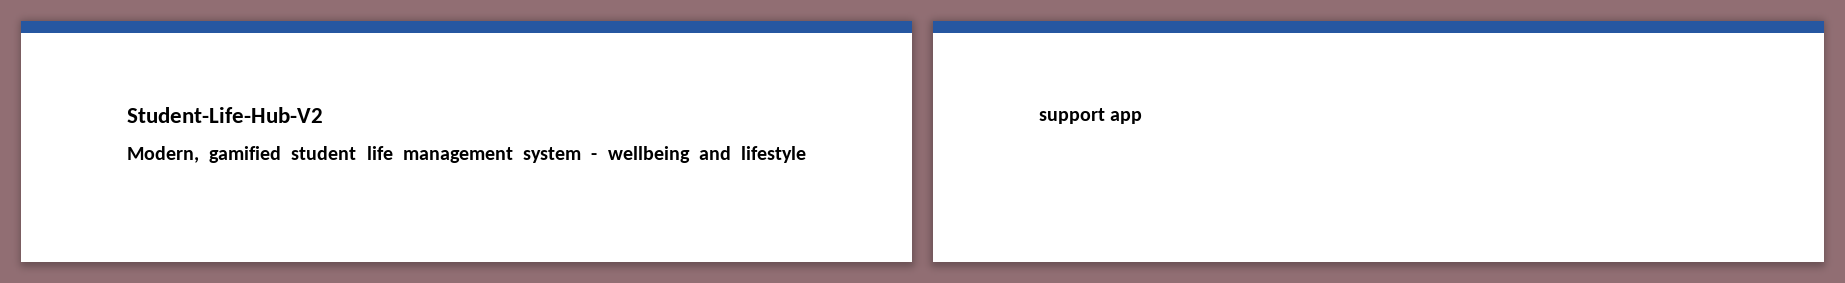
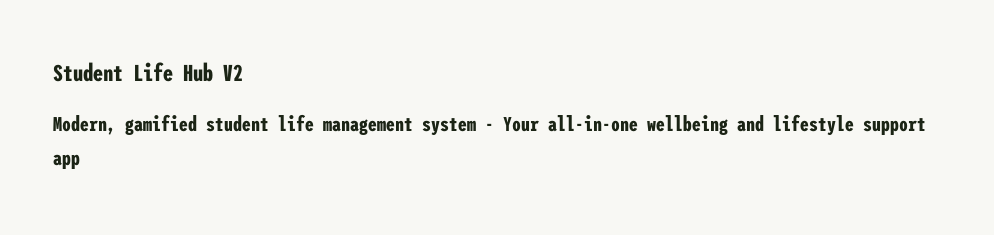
- Student-Life-Hub-V2
+ Student Life Hub V2
- Modern, gamified student life management system - wellbeing and lifestyle support app
+ Modern, gamified student life management system - Your all-in-one wellbeing and lifestyle support app

